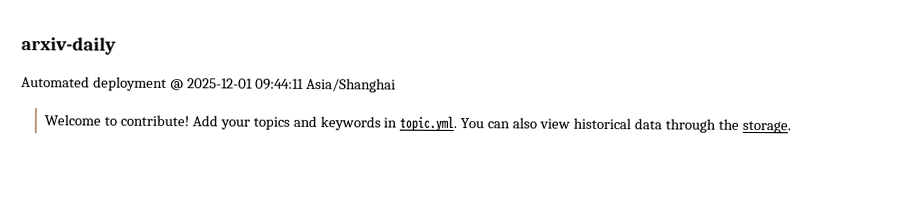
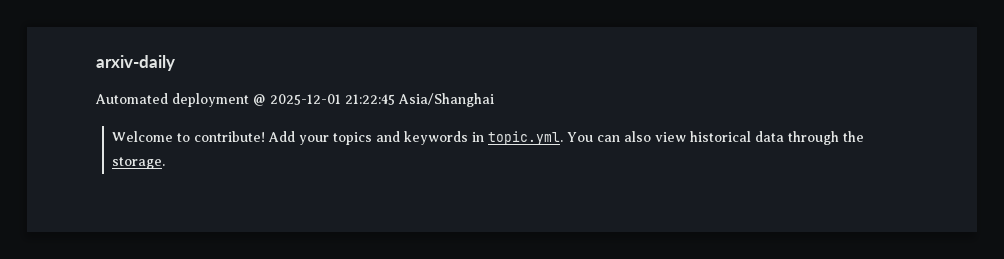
- Automated deployment @ 2025-12-01 09:44:11 Asia/Shanghai
+ Automated deployment @ 2025-12-01 21:22:45 Asia/Shanghai

